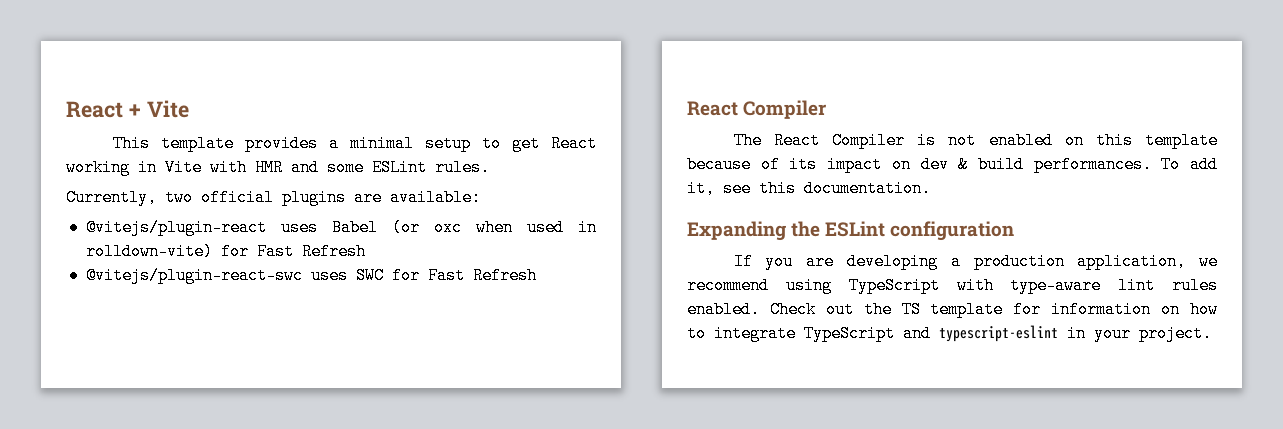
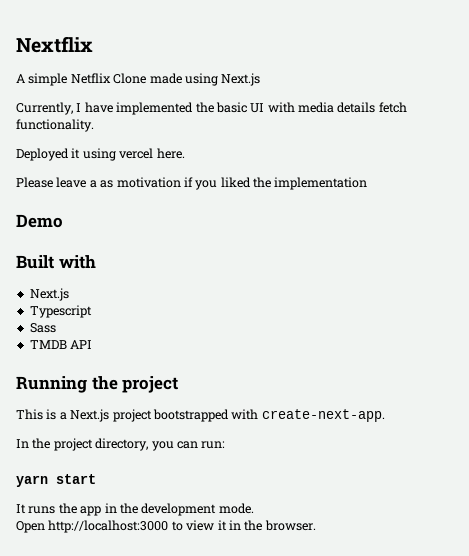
- React + Vite
- This template provides a minimal setup to get React working in Vite with HMR and some ESLint rules.
- Currently, two official plugins are available:
- @vitejs/plugin-react uses Babel (or oxc when used in rolldown-vite) for Fast Refresh
- @vitejs/plugin-react-swc uses SWC for Fast Refresh
- React Compiler
- The React Compiler is not enabled on this template because of its impact on dev & build performances. To add it, see this documentation.
- Expanding the ESLint configuration
- If you are developing a production application, we recommend using TypeScript with type-aware lint rules enabled. Check out the TS template for information on how to integrate TypeScript and typescript-eslint in your project.
+ Nextflix
+ A simple Netflix Clone made using Next.js
+ Currently, I have implemented the basic UI with media details fetch functionality.
+ Deployed it using vercel here.
+ Please leave a as motivation if you liked the implementation
+ Demo
+ Built with
+ Next.js
+ Typescript
+ Sass
+ TMDB API
+ Running the project
+ This is a Next.js project bootstrapped with create-next-app.
+ In the project directory, you can run:
+ yarn start
+ It runs the app in the development mode.
+ Open http://localhost:3000 to view it in the browser.

